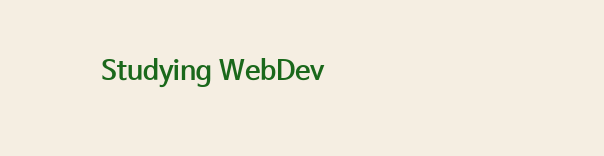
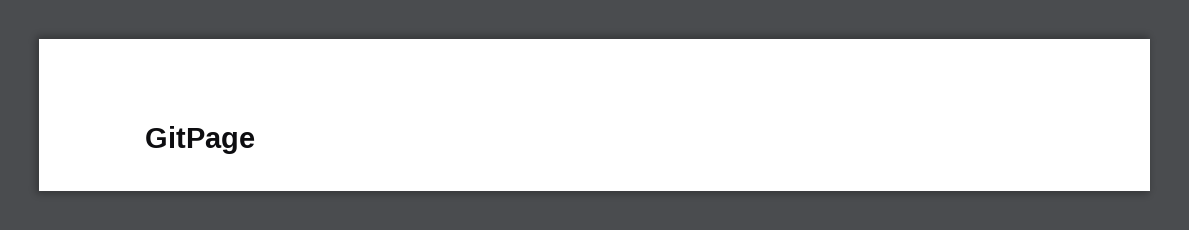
- Studying WebDev
+ GitPage

